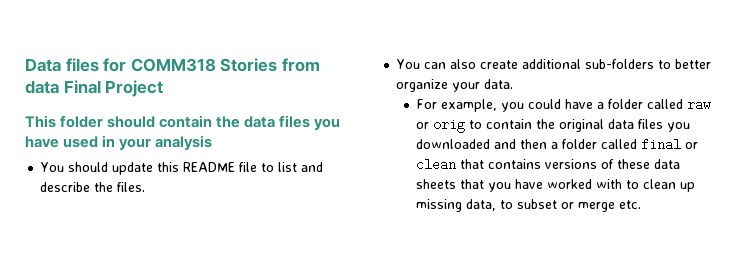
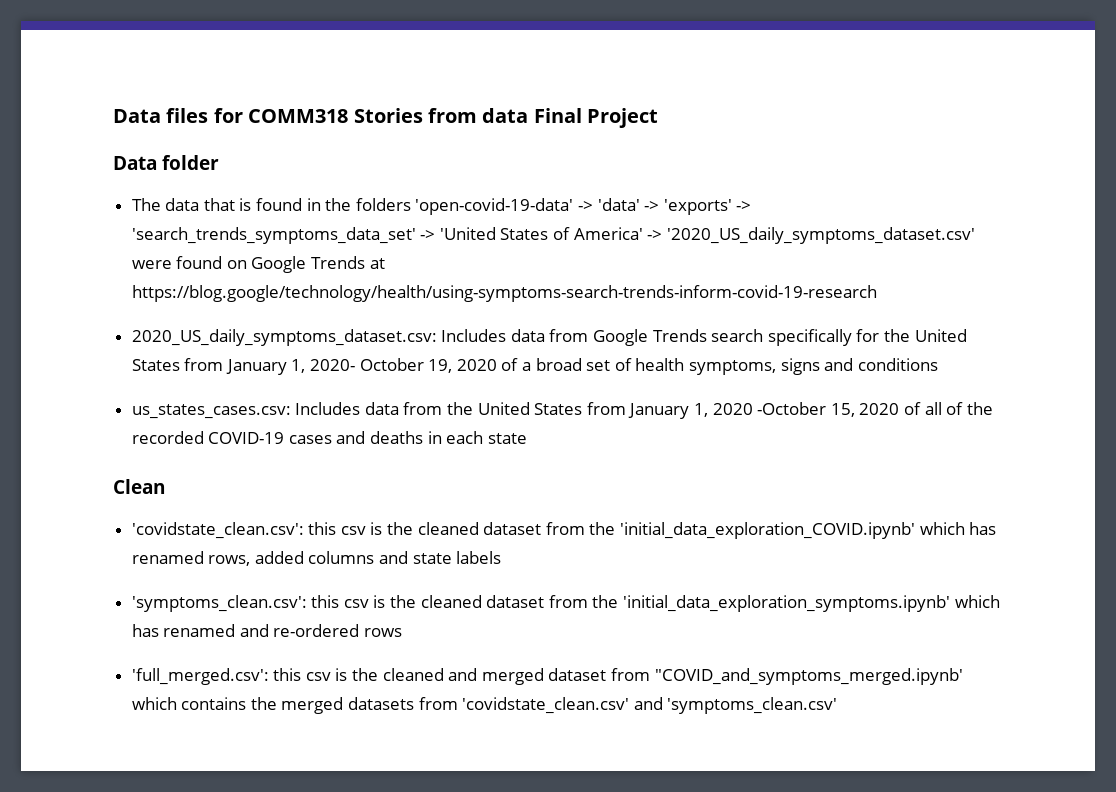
- This folder should contain the data files you have used in your analysis
- You should update this README file to list and describe the files.
- You can also create additional sub-folders to better organize your data.
- For example, you could have a folder called raw or orig to contain the original data files you downloaded and then a folder called final or clean that contains versions of these data sheets that you have worked with to clean up missing data, to subset or merge etc.
+ Data folder
+ The data that is found in the folders 'open-covid-19-data' -> 'data' -> 'exports' -> 'search_trends_symptoms_data_set' -> 'United States of America' -> '2020_US_daily_symptoms_dataset.csv' were found on Google Trends at https://blog.google/technology/health/using-symptoms-search-trends-inform-covid-19-research
+ 2020_US_daily_symptoms_dataset.csv: Includes data from Google Trends search specifically for the United States from January 1, 2020- October 19, 2020 of a broad set of health symptoms, signs and conditions
+ us_states_cases.csv: Includes data from the United States from January 1, 2020 -October 15, 2020 of all of the recorded COVID-19 cases and deaths in each state
+ Clean
+ 'covidstate_clean.csv': this csv is the cleaned dataset from the 'initial_data_exploration_COVID.ipynb' which has renamed rows, added columns and state labels
+ 'symptoms_clean.csv': this csv is the cleaned dataset from the 'initial_data_exploration_symptoms.ipynb' which has renamed and re-ordered rows
+ 'full_merged.csv': this csv is the cleaned and merged dataset from "COVID_and_symptoms_merged.ipynb' which contains the merged datasets from 'covidstate_clean.csv' and 'symptoms_clean.csv'

